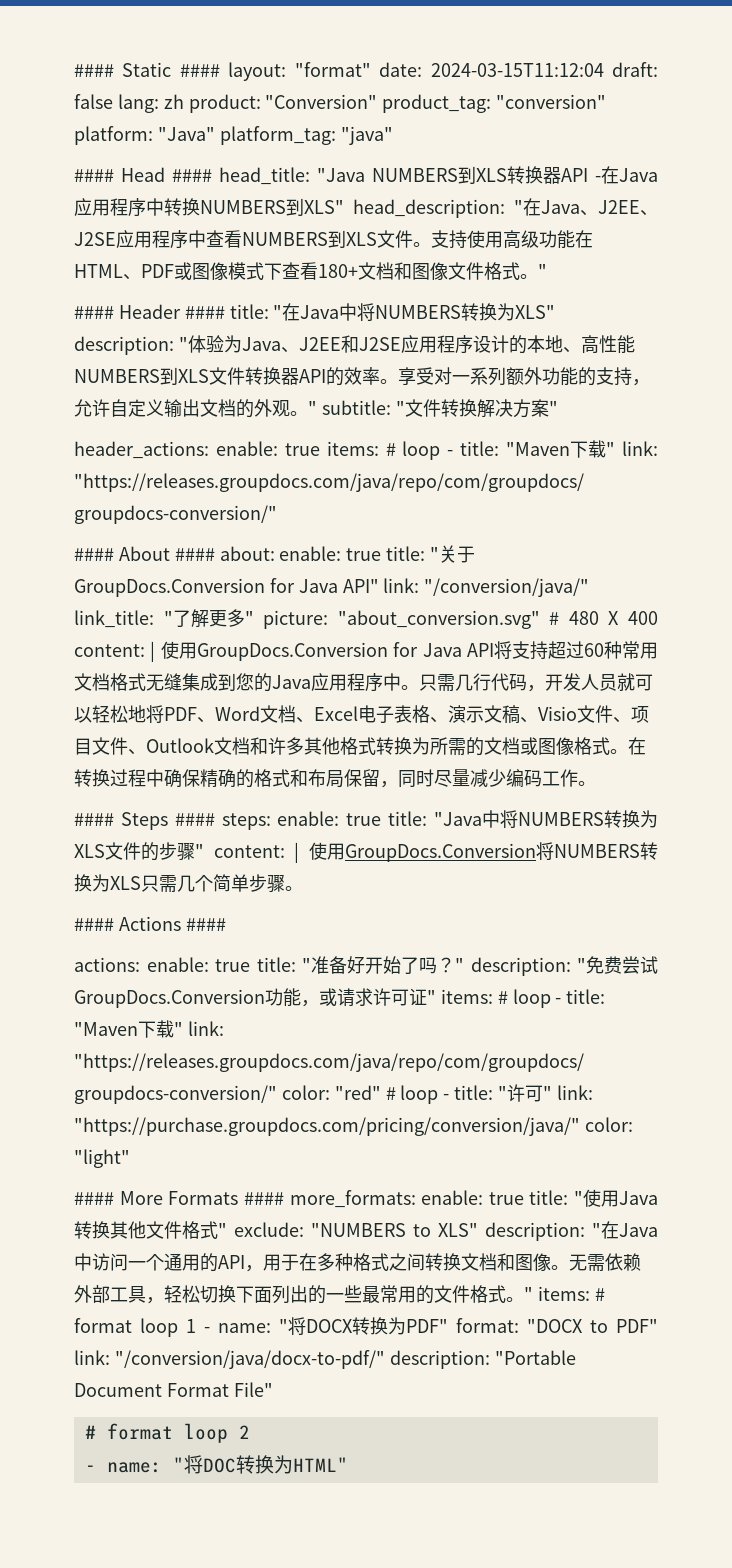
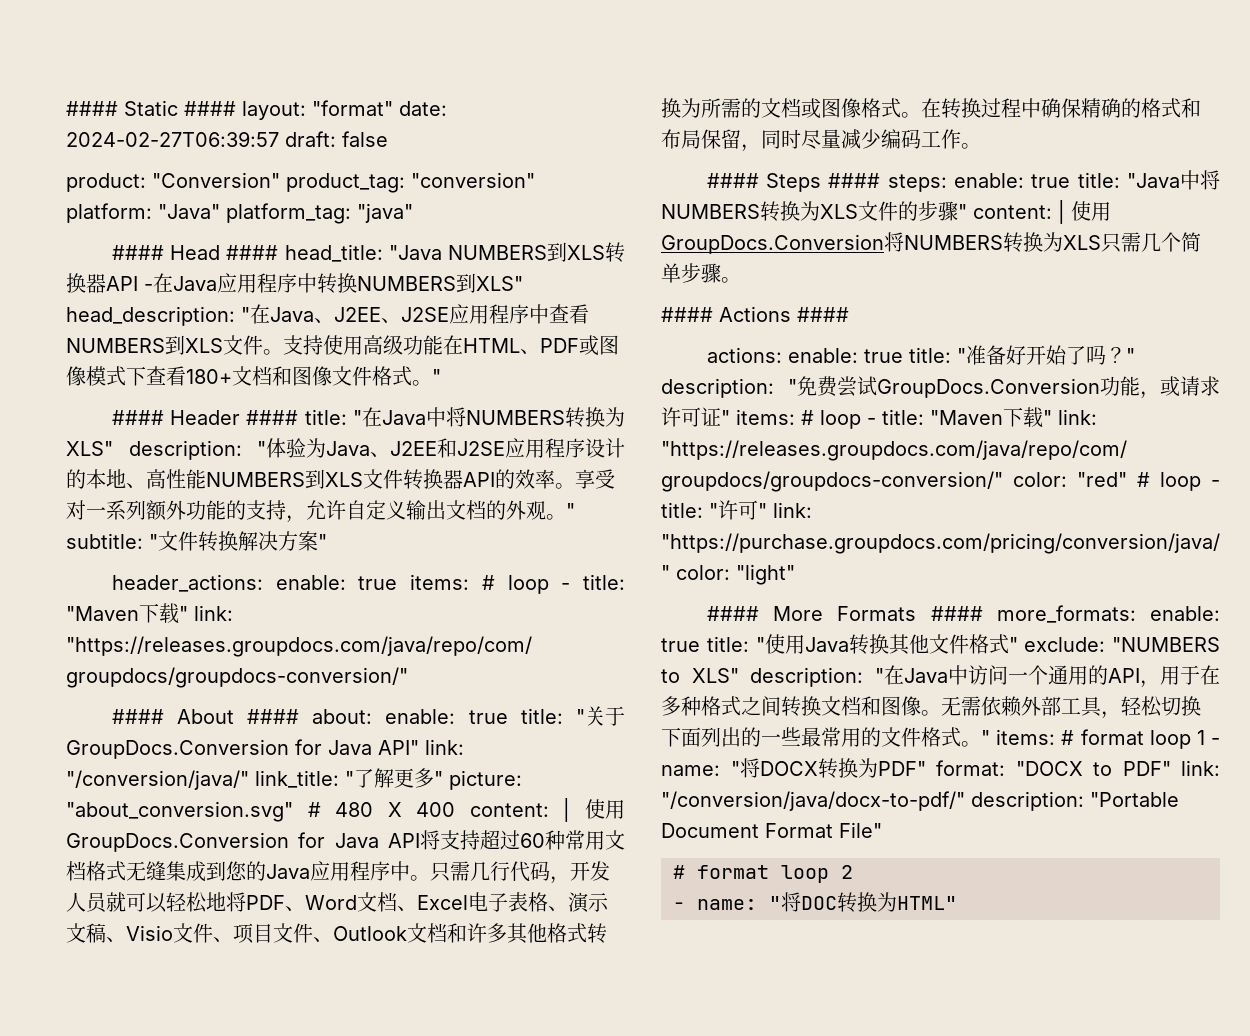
- #### Static #### layout: "format" date: 2024-03-15T11:12:04 draft: false lang: zh product: "Conversion" product_tag: "conversion" platform: "Java" platform_tag: "java"
+ #### Static #### layout: "format" date: 2024-02-27T06:39:57 draft: false
+ product: "Conversion" product_tag: "conversion" platform: "Java" platform_tag: "java"

